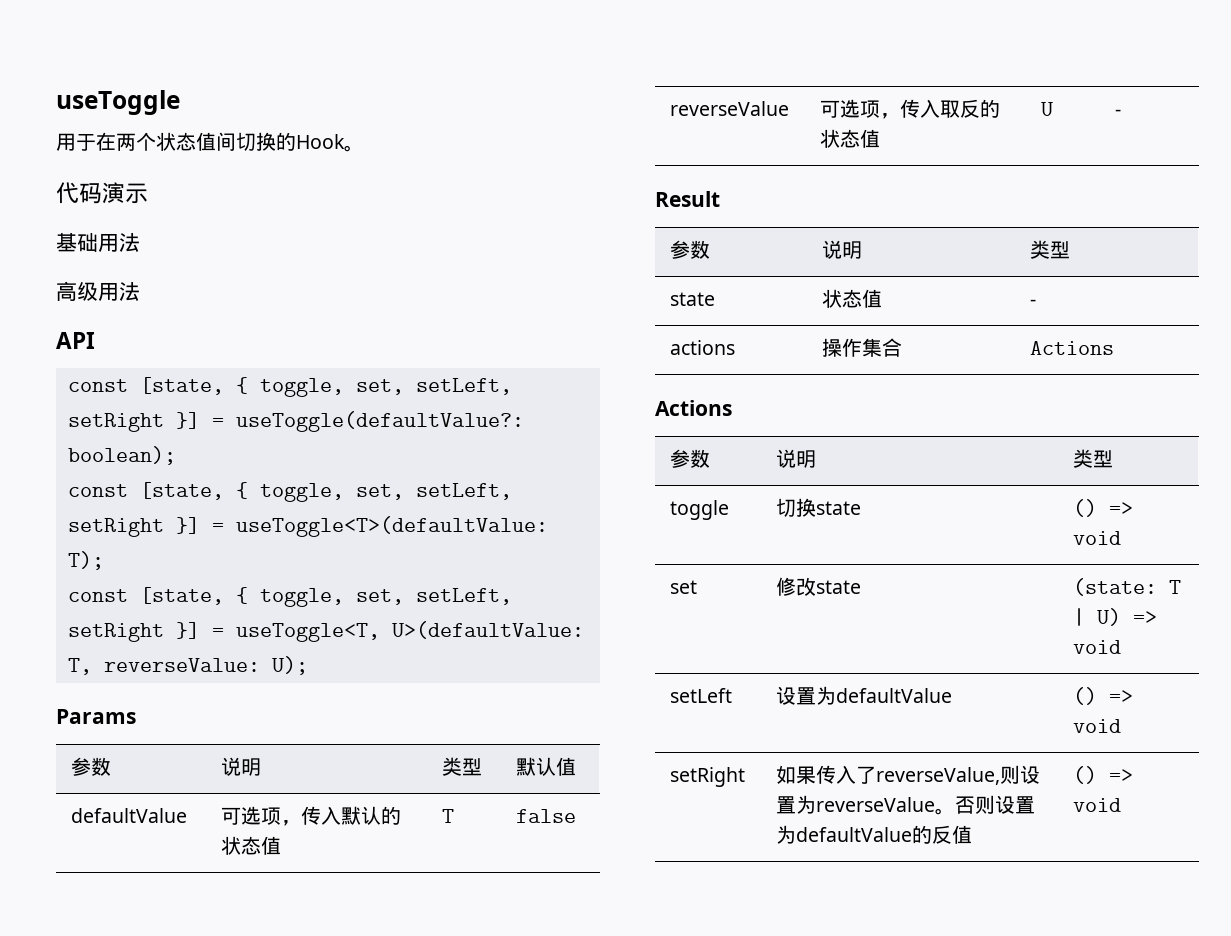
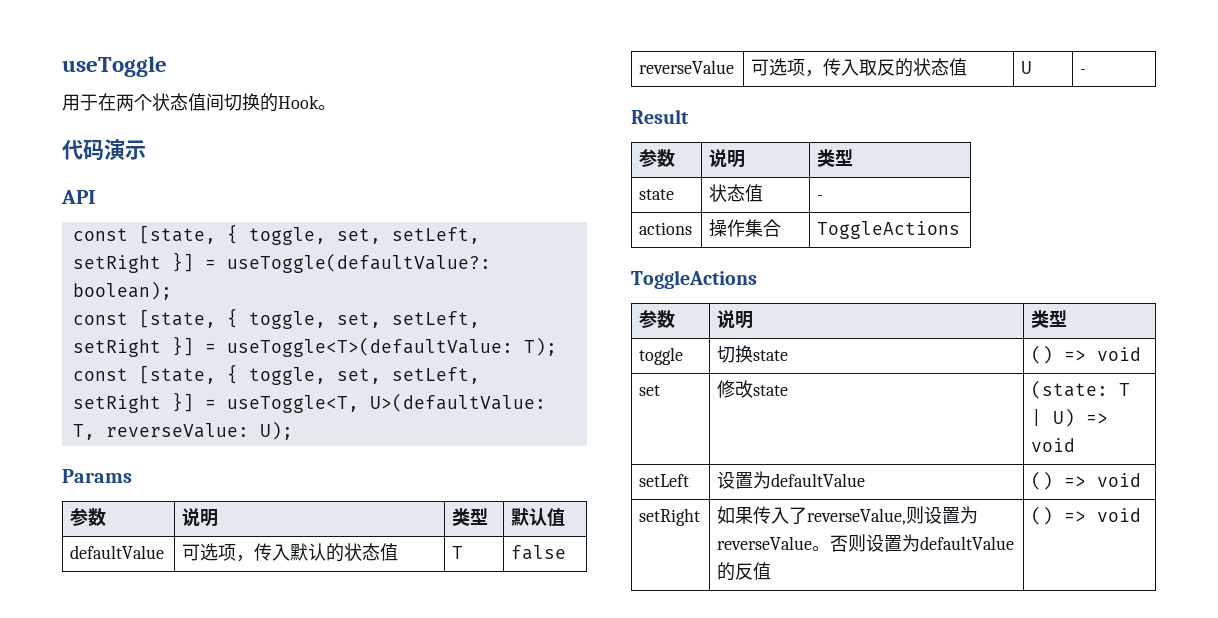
- 基础用法
- 高级用法
- actions | 操作集合 | Actions
- Actions
+ actions | 操作集合 | ToggleActions
+ ToggleActions

